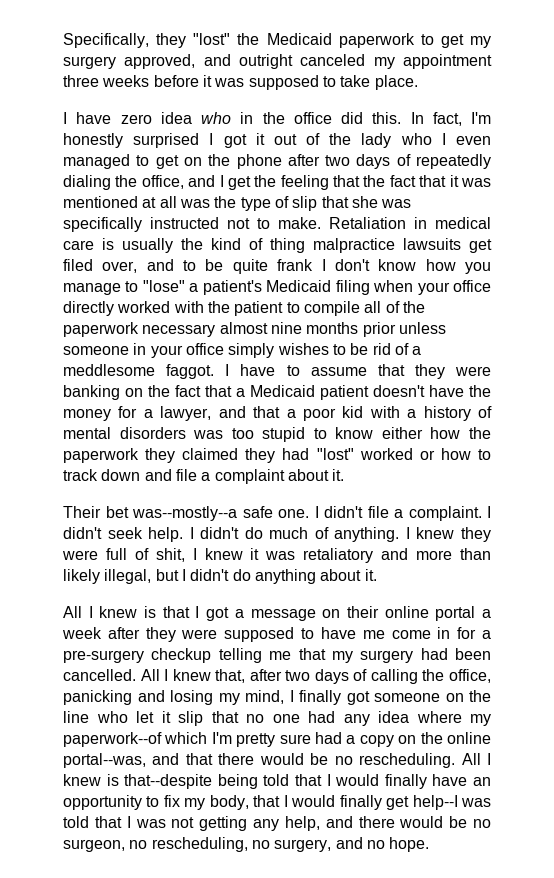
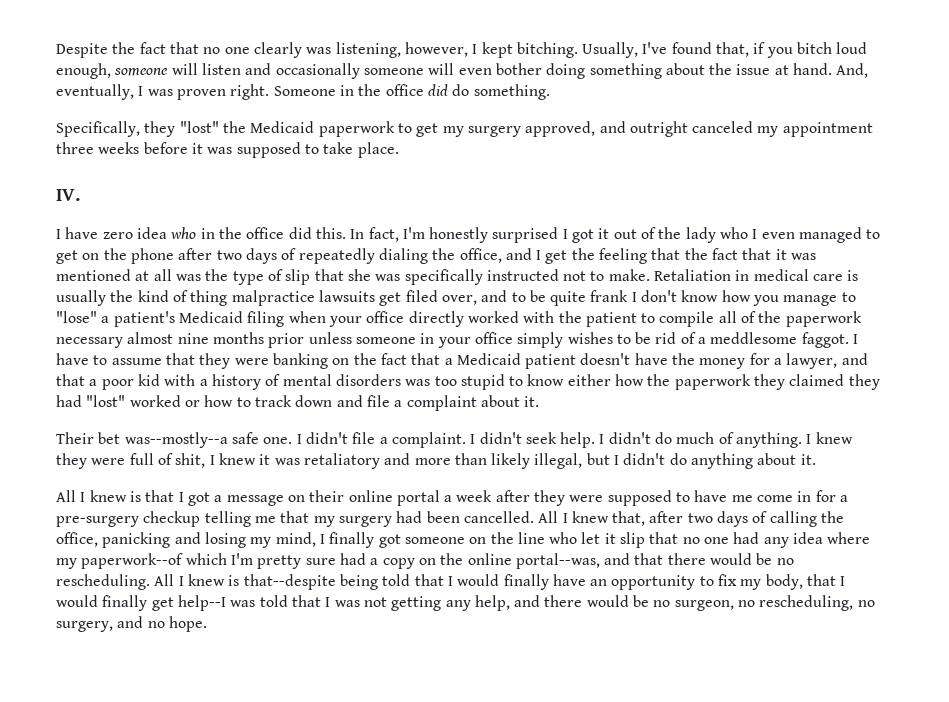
+ Despite the fact that no one clearly was listening, however, I kept bitching. Usually, I've found that, if you bitch loud enough, someone will listen and occasionally someone will even bother doing something about the issue at hand. And, eventually, I was proven right. Someone in the office did do something.
+ IV.

